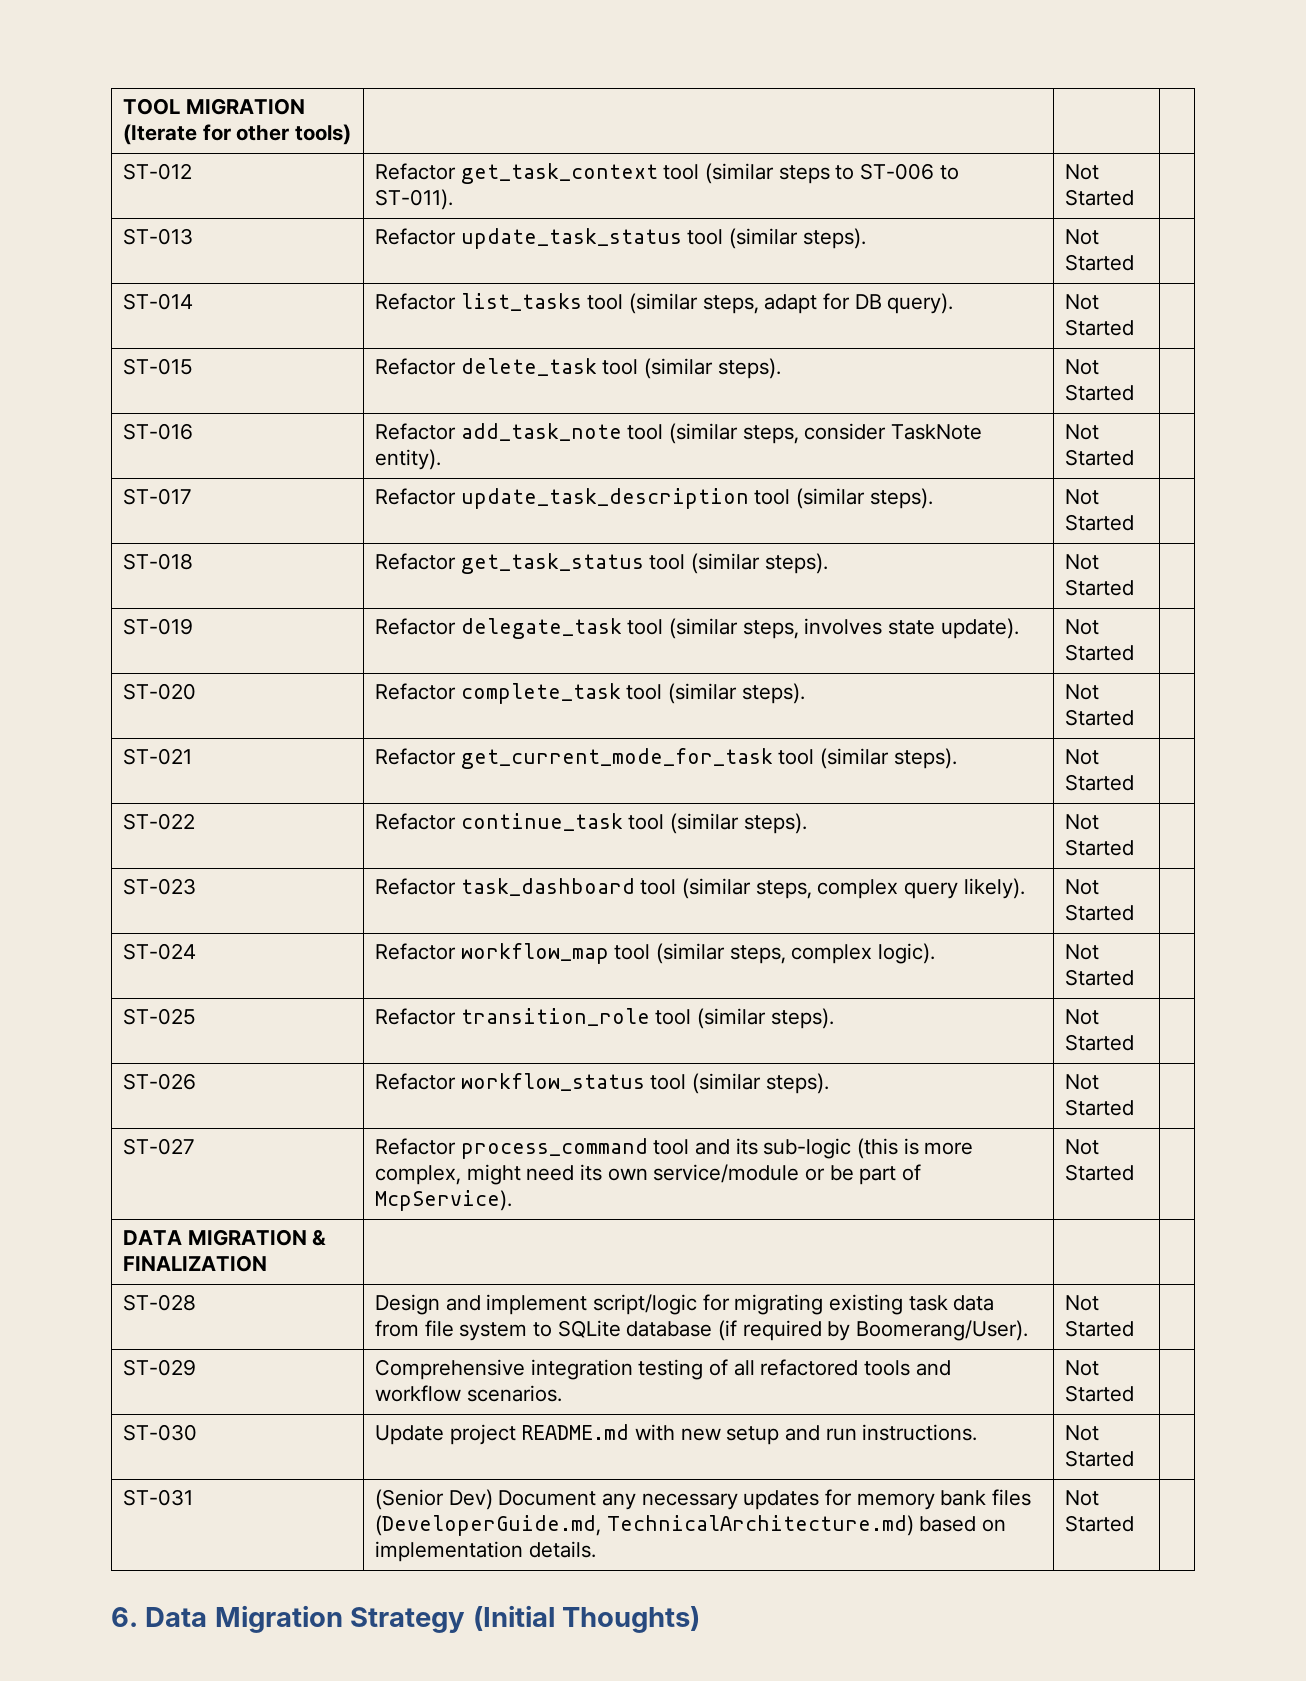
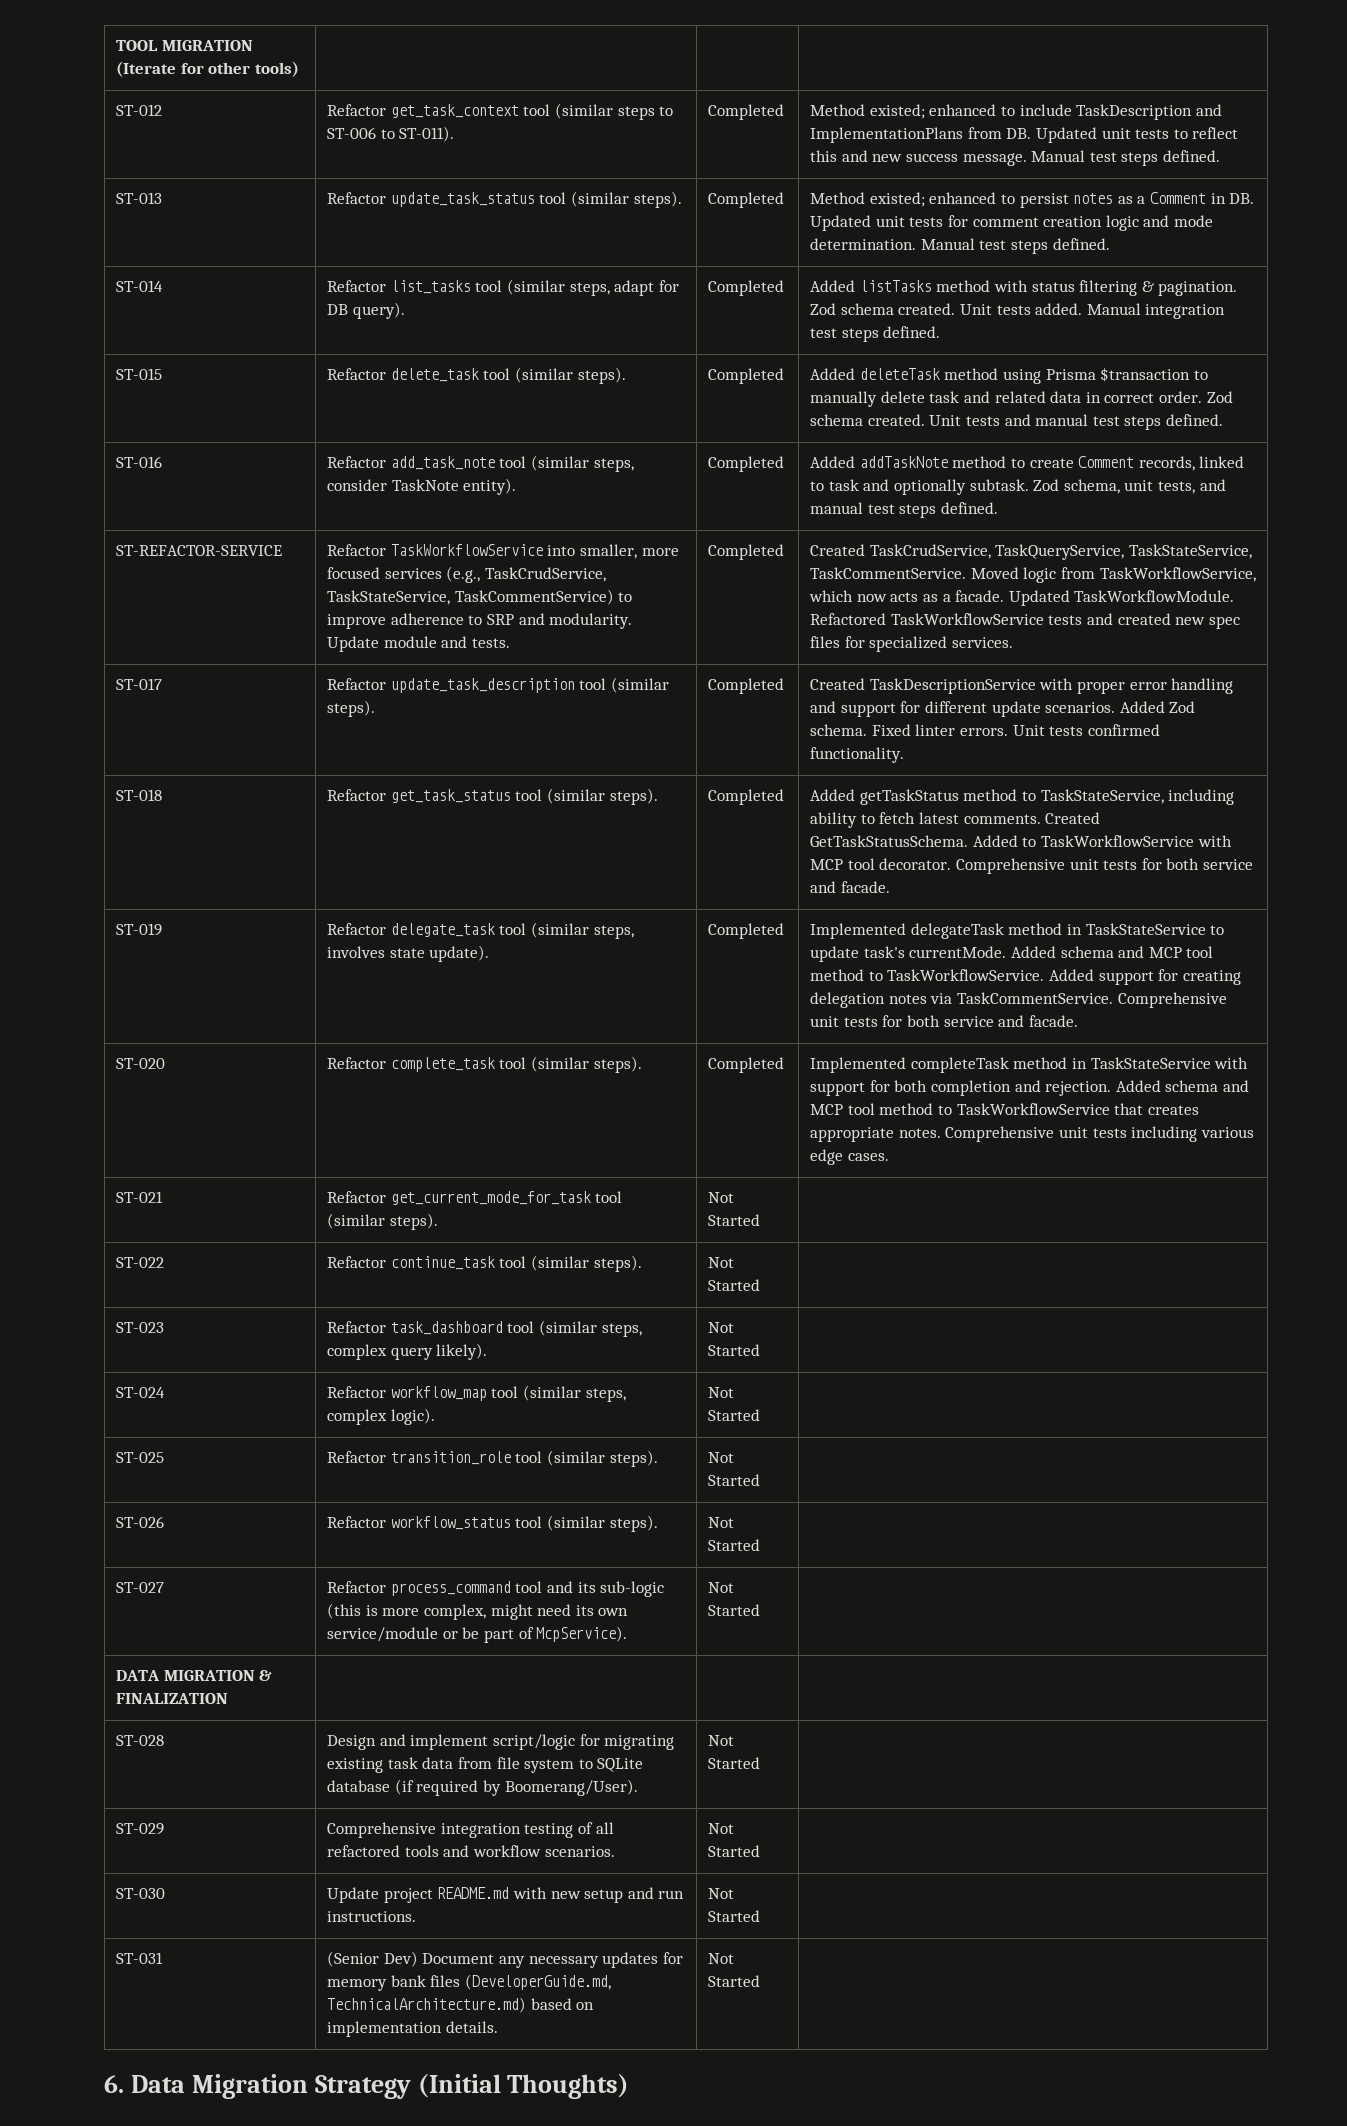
- ST-012 | Refactor get_task_context tool (similar steps to ST-006 to ST-011). | Not Started |
+ ST-012 | Refactor get_task_context tool (similar steps to ST-006 to ST-011). | Completed | Method existed; enhanced to include TaskDescription and ImplementationPlans from DB. Updated unit tests to reflect this and new success message. Manual test steps defined.
- ST-013 | Refactor update_task_status tool (similar steps). | Not Started |
+ ST-013 | Refactor update_task_status tool (similar steps). | Completed | Method existed; enhanced to persist notes as a Comment in DB. Updated unit tests for comment creation logic and mode determination. Manual test steps defined.
- ST-014 | Refactor list_tasks tool (similar steps, adapt for DB query). | Not Started |
+ ST-014 | Refactor list_tasks tool (similar steps, adapt for DB query). | Completed | Added listTasks method with status filtering & pagination. Zod schema created. Unit tests added. Manual integration test steps defined.
- ST-015 | Refactor delete_task tool (similar steps). | Not Started |
+ ST-015 | Refactor delete_task tool (similar steps). | Completed | Added deleteTask method using Prisma $transaction to manually delete task and related data in correct order. Zod schema created. Unit tests and manual test steps defined.
- ST-016 | Refactor add_task_note tool (similar steps, consider TaskNote entity). | Not Started |
+ ST-016 | Refactor add_task_note tool (similar steps, consider TaskNote entity). | Completed | Added addTaskNote method to create Comment records, linked to task and optionally subtask. Zod schema, unit tests, and manual test steps defined.
+ ST-REFACTOR-SERVICE | Refactor TaskWorkflowService into smaller, more focused services (e.g., TaskCrudService, TaskStateService, TaskCommentService) to improve adherence to SRP and modularity. Update module and tests. | Completed | Created TaskCrudService, TaskQueryService, TaskStateService, TaskCommentService. Moved logic from TaskWorkflowService, which now acts as a facade. Updated TaskWorkflowModule. Refactored TaskWorkflowService tests and created new spec files for specialized services.
- ST-017 | Refactor update_task_description tool (similar steps). | Not Started |
+ ST-017 | Refactor update_task_description tool (similar steps). | Completed | Created TaskDescriptionService with proper error handling and support for different update scenarios. Added Zod schema. Fixed linter errors. Unit tests confirmed functionality.
- ST-018 | Refactor get_task_status tool (similar steps). | Not Started |
+ ST-018 | Refactor get_task_status tool (similar steps). | Completed | Added getTaskStatus method to TaskStateService, including ability to fetch latest comments. Created GetTaskStatusSchema. Added to TaskWorkflowService with MCP tool decorator. Comprehensive unit tests for both service and facade.
- Refactor delegate_task tool (similar steps, involves state update). | Not Started
+ Refactor delegate_task tool (similar steps, involves state update). | Completed | Implemented delegateTask method in TaskStateService to update task's currentMode. Added schema and MCP tool method to TaskWorkflowService. Added support for creating delegation notes via TaskCommentService. Comprehensive unit tests for both service and facade.
- ST-020 | Refactor complete_task tool (similar steps). | Not Started |
+ ST-020 | Refactor complete_task tool (similar steps). | Completed | Implemented completeTask method in TaskStateService with support for both completion and rejection. Added schema and MCP tool method to TaskWorkflowService that creates appropriate notes. Comprehensive unit tests including various edge cases.

